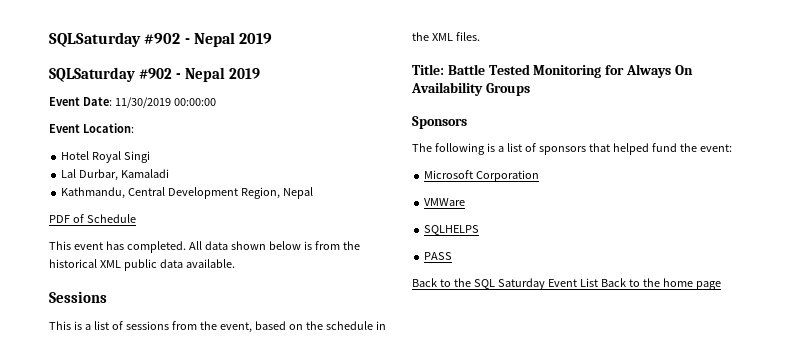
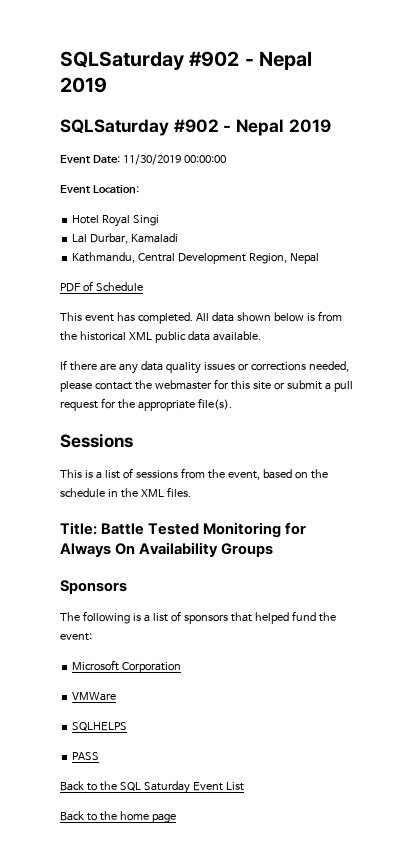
+ If there are any data quality issues or corrections needed, please contact the webmaster for this site or submit a pull request for the appropriate file(s).
- Back to the SQL Saturday Event List Back to the home page
+ Back to the SQL Saturday Event List
+ Back to the home page

